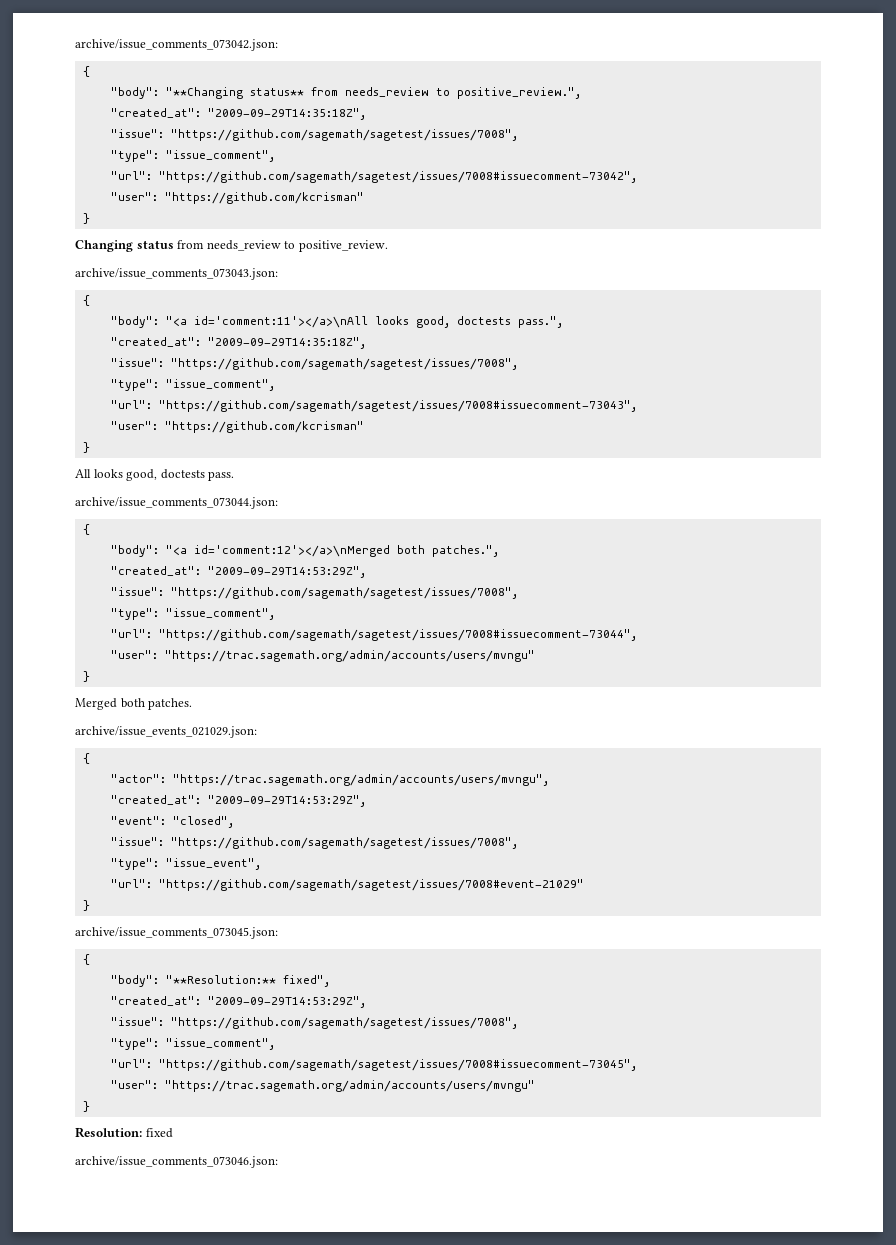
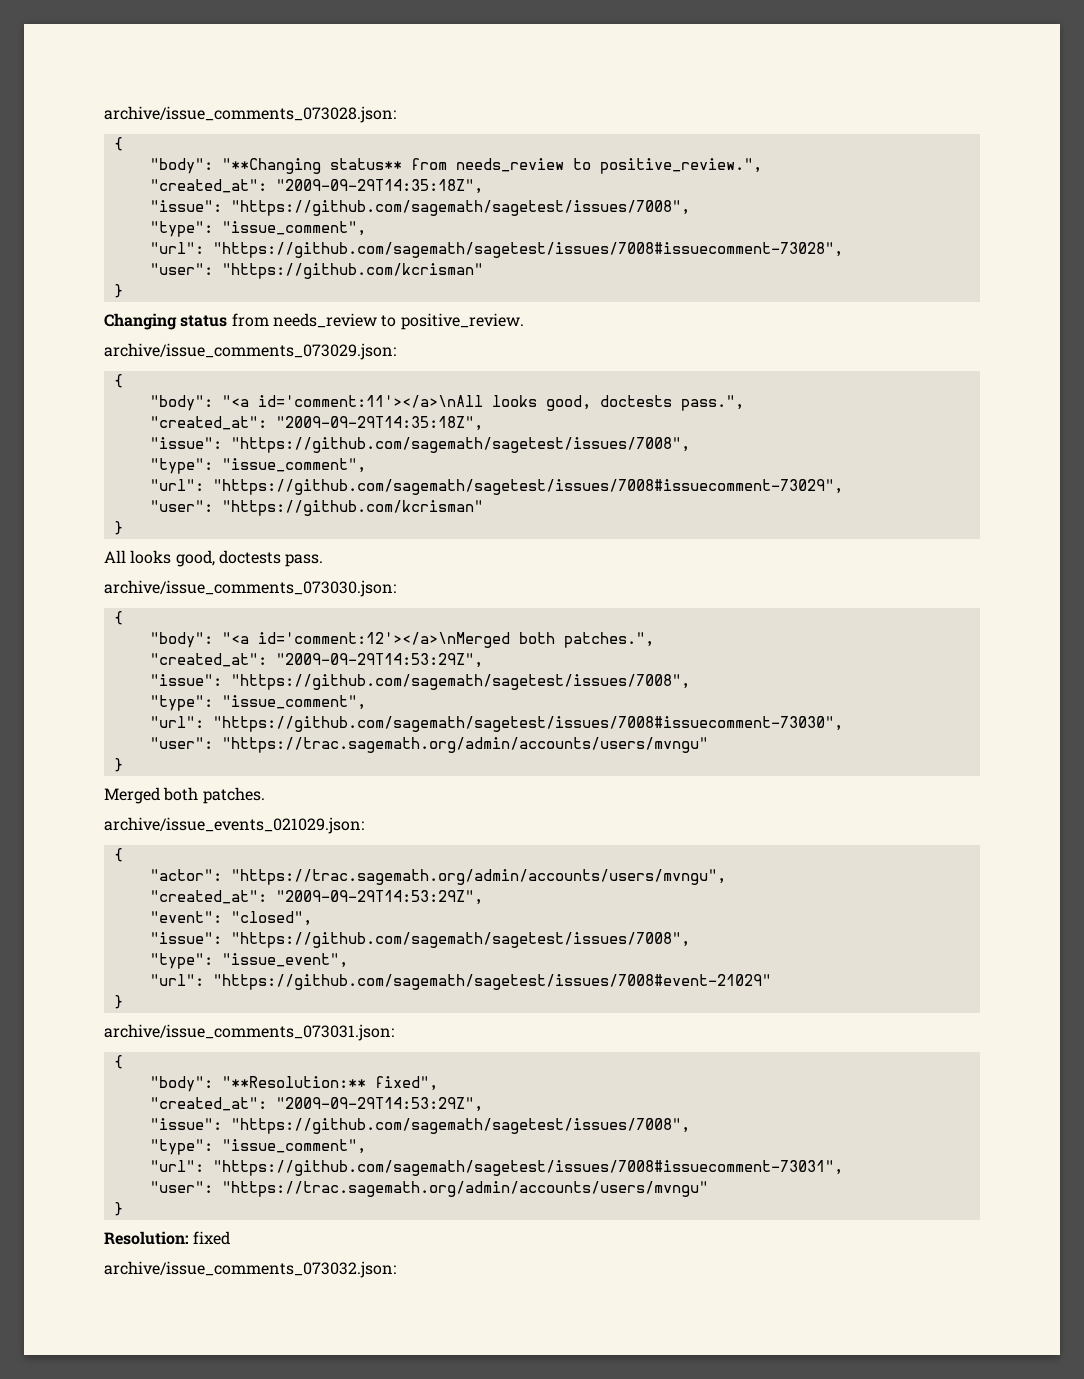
- archive/issue_comments_073042.json:
+ archive/issue_comments_073028.json:
- "url": "https://github.com/sagemath/sagetest/issues/7008#issuecomment-73042",
+ "url": "https://github.com/sagemath/sagetest/issues/7008#issuecomment-73028",
- archive/issue_comments_073043.json:
+ archive/issue_comments_073029.json:
- "url": "https://github.com/sagemath/sagetest/issues/7008#issuecomment-73043",
+ "url": "https://github.com/sagemath/sagetest/issues/7008#issuecomment-73029",
- archive/issue_comments_073044.json:
+ archive/issue_comments_073030.json:
- "url": "https://github.com/sagemath/sagetest/issues/7008#issuecomment-73044",
+ "url": "https://github.com/sagemath/sagetest/issues/7008#issuecomment-73030",
- archive/issue_comments_073045.json:
+ archive/issue_comments_073031.json:
- "url": "https://github.com/sagemath/sagetest/issues/7008#issuecomment-73045",
+ "url": "https://github.com/sagemath/sagetest/issues/7008#issuecomment-73031",
- archive/issue_comments_073046.json:
+ archive/issue_comments_073032.json:

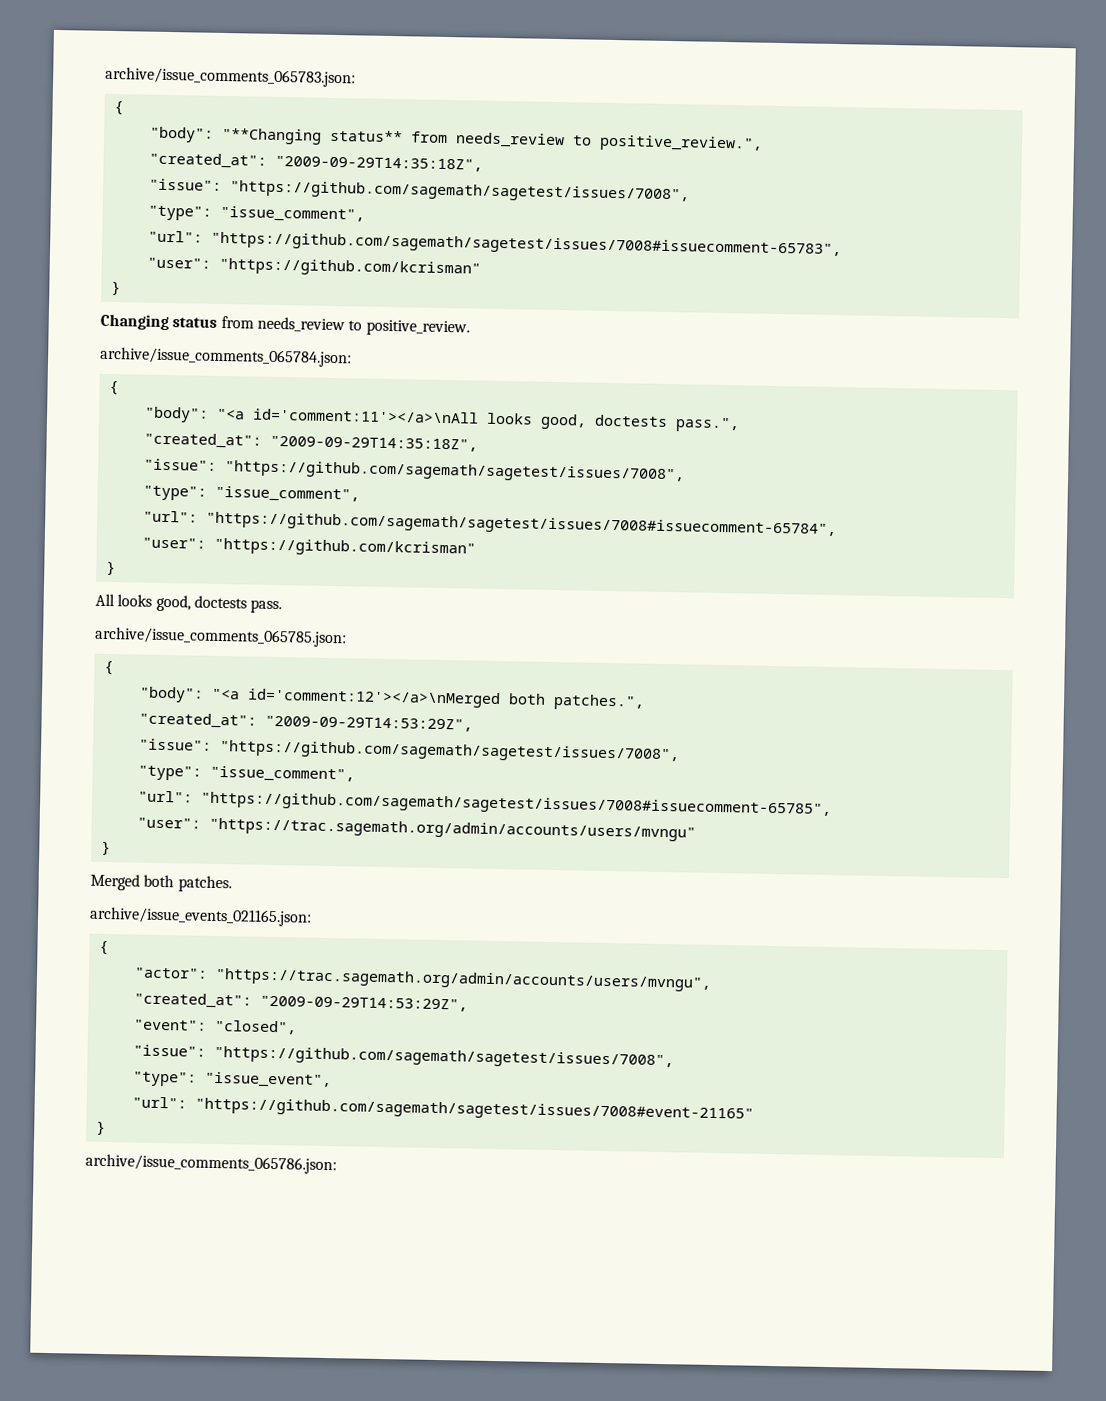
- archive/issue_comments_073028.json:
+ archive/issue_comments_065783.json:
- "url": "https://github.com/sagemath/sagetest/issues/7008#issuecomment-73028",
+ "url": "https://github.com/sagemath/sagetest/issues/7008#issuecomment-65783",
- archive/issue_comments_073029.json:
+ archive/issue_comments_065784.json:
- "url": "https://github.com/sagemath/sagetest/issues/7008#issuecomment-73029",
+ "url": "https://github.com/sagemath/sagetest/issues/7008#issuecomment-65784",
- archive/issue_comments_073030.json:
+ archive/issue_comments_065785.json:
- "url": "https://github.com/sagemath/sagetest/issues/7008#issuecomment-73030",
+ "url": "https://github.com/sagemath/sagetest/issues/7008#issuecomment-65785",
- archive/issue_events_021029.json:
+ archive/issue_events_021165.json:
- "url": "https://github.com/sagemath/sagetest/issues/7008#event-21029"
+ "url": "https://github.com/sagemath/sagetest/issues/7008#event-21165"
  }
- archive/issue_comments_073031.json:
- {
- "body": "**Resolution:** fixed",
- "created_at": "2009-09-29T14:53:29Z",
- "issue": "https://github.com/sagemath/sagetest/issues/7008",
- "type": "issue_comment",
- "url": "https://github.com/sagemath/sagetest/issues/7008#issuecomment-73031",
- "user": "https://trac.sagemath.org/admin/accounts/users/mvngu"
- }
- Resolution: fixed
- archive/issue_comments_073032.json:
+ archive/issue_comments_065786.json:

